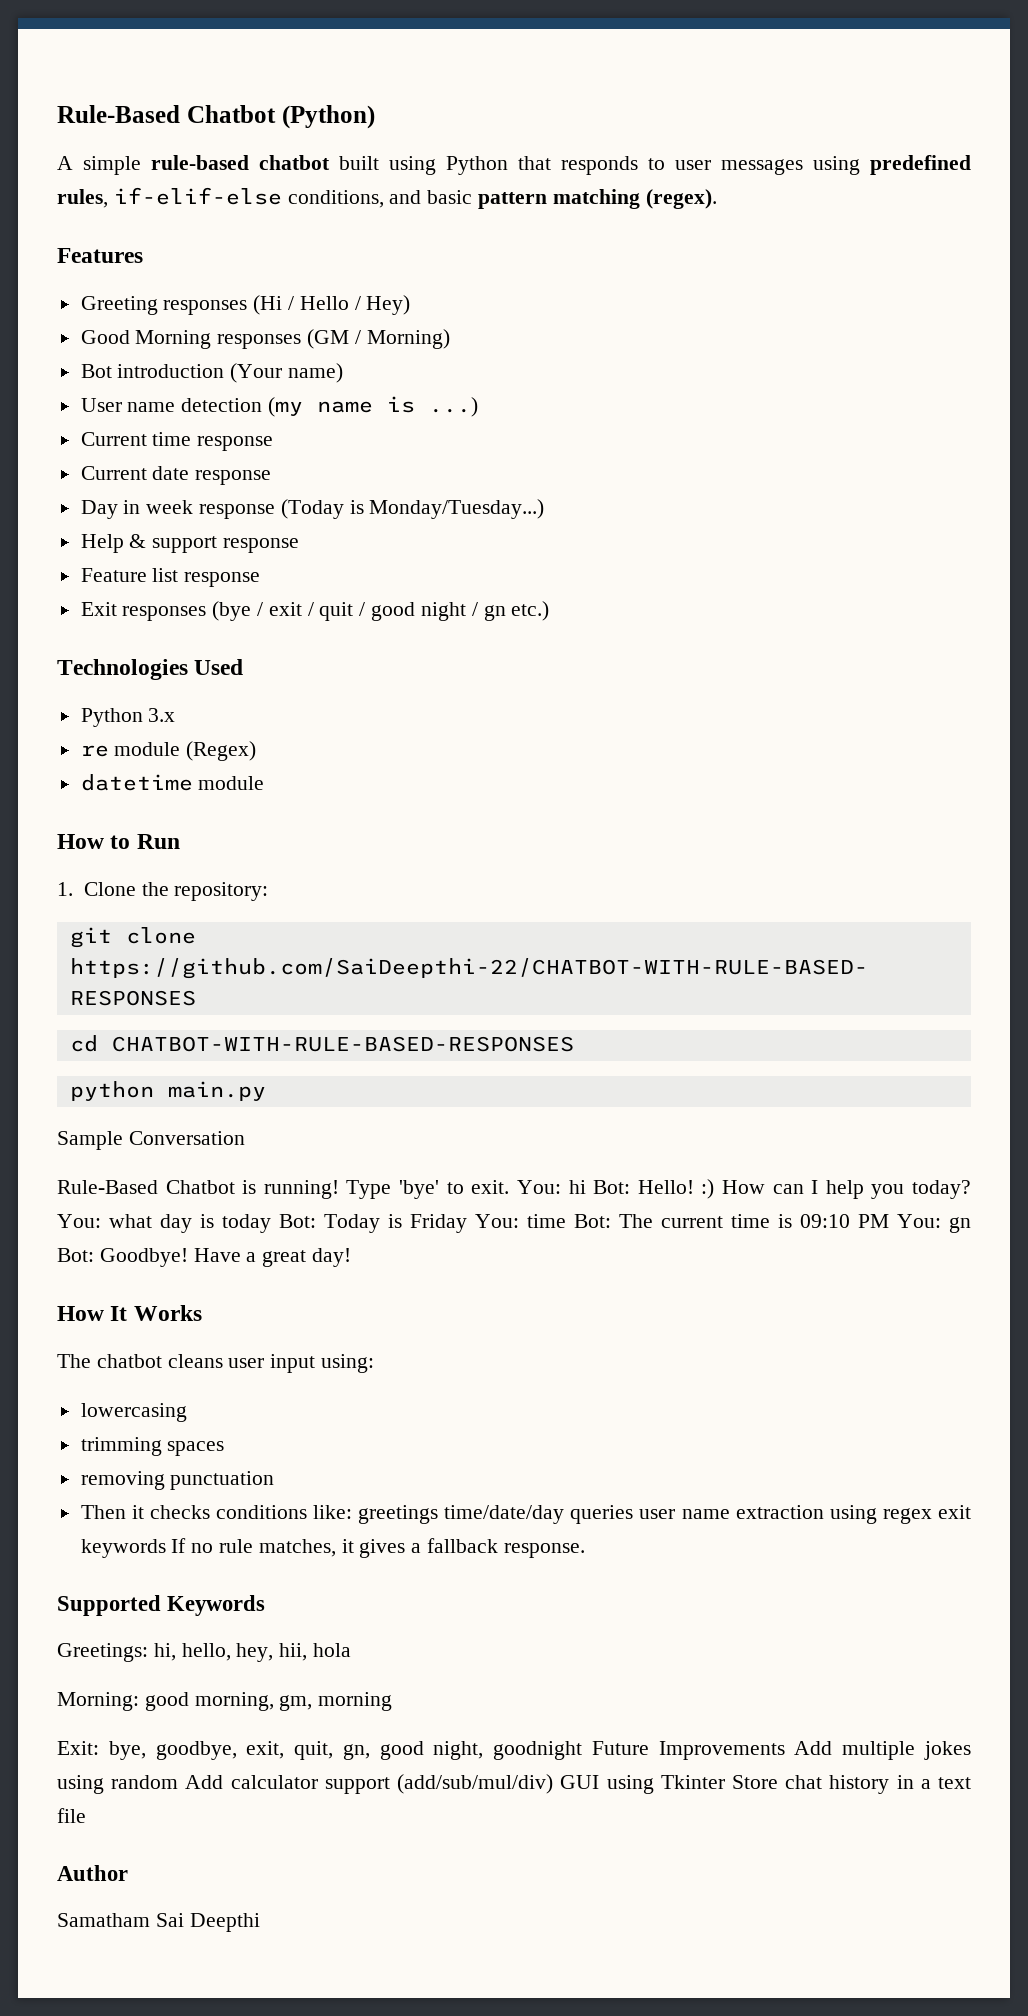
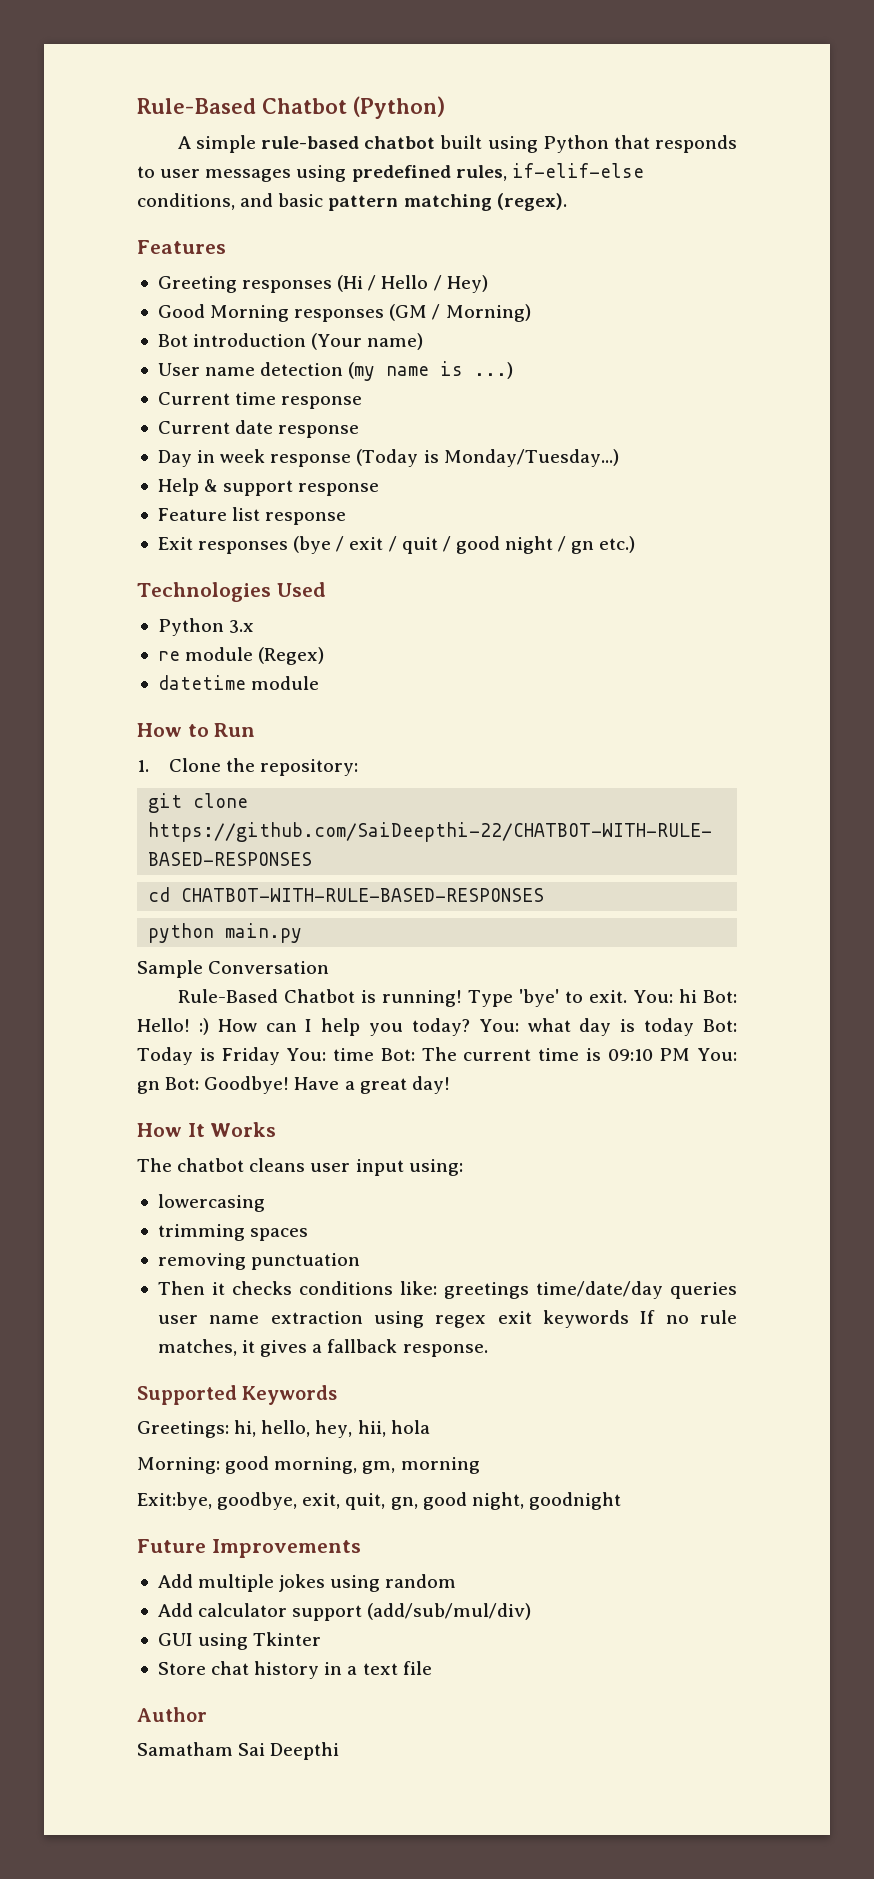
- Exit: bye, goodbye, exit, quit, gn, good night, goodnight Future Improvements Add multiple jokes using random Add calculator support (add/sub/mul/div) GUI using Tkinter Store chat history in a text file
+ Exit:bye, goodbye, exit, quit, gn, good night, goodnight
+ Future Improvements
+ Add multiple jokes using random
+ Add calculator support (add/sub/mul/div)
+ GUI using Tkinter
+ Store chat history in a text file

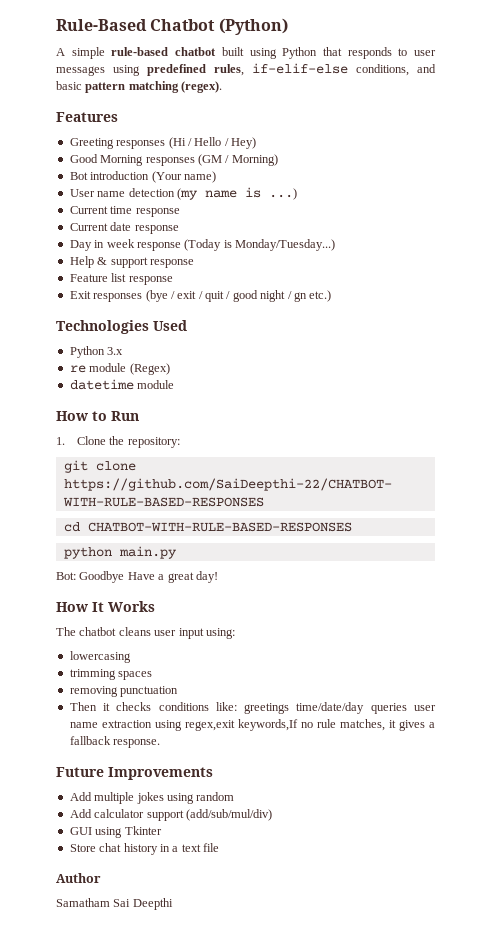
- Sample Conversation
- Rule-Based Chatbot is running! Type 'bye' to exit. You: hi Bot: Hello! :) How can I help you today? You: what day is today Bot: Today is Friday You: time Bot: The current time is 09:10 PM You: gn Bot: Goodbye! Have a great day!
+ Bot: Goodbye Have a great day!
- Then it checks conditions like: greetings time/date/day queries user name extraction using regex exit keywords If no rule matches, it gives a fallback response.
+ Then it checks conditions like: greetings time/date/day queries user name extraction using regex,exit keywords,If no rule matches, it gives a fallback response.
- Supported Keywords
- Greetings: hi, hello, hey, hii, hola
- Morning: good morning, gm, morning
- Exit:bye, goodbye, exit, quit, gn, good night, goodnight

